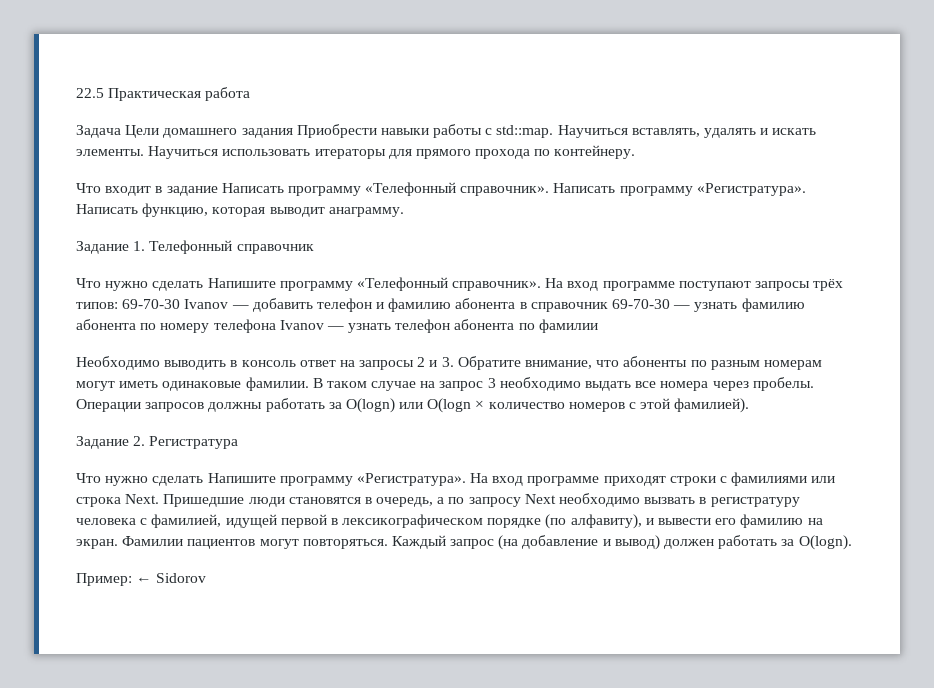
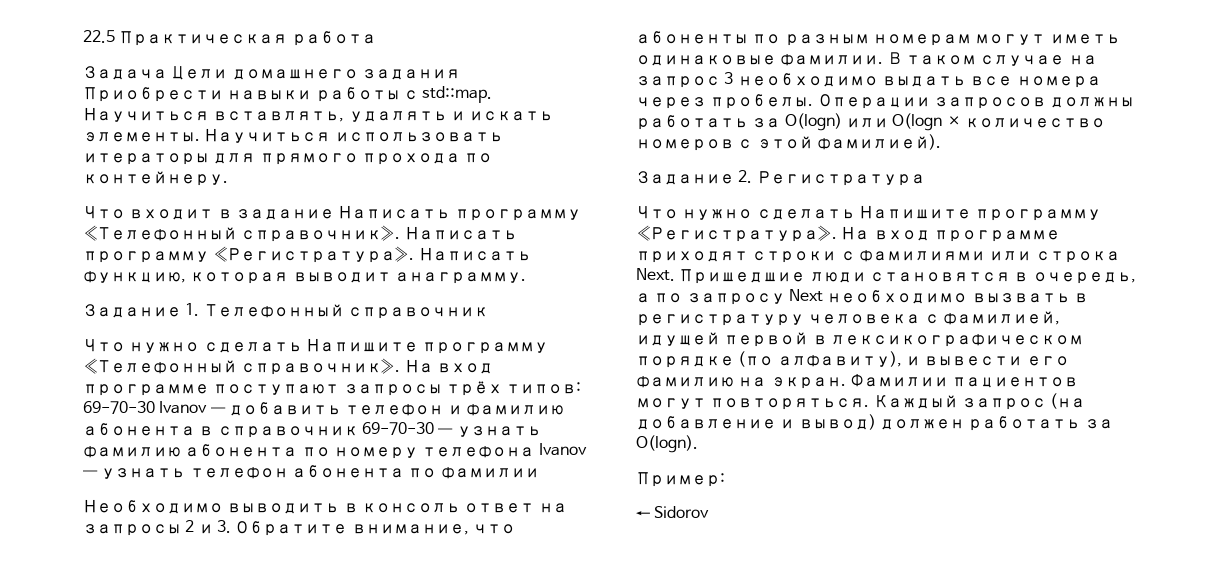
- Пример: ← Sidorov
+ Пример:
+ ← Sidorov

